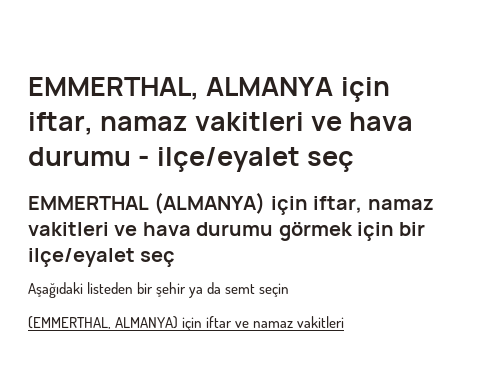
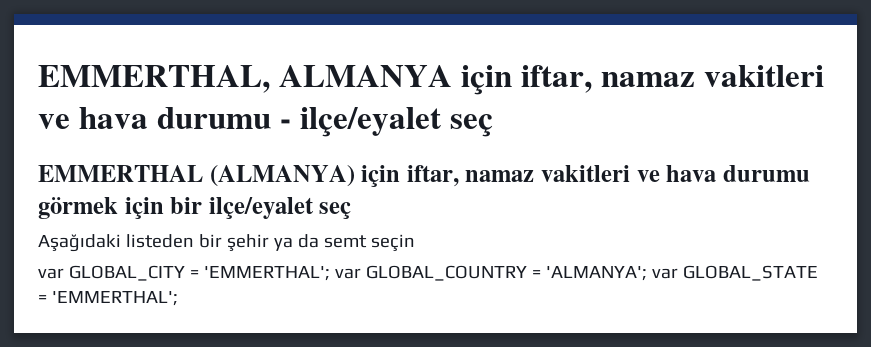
- (EMMERTHAL, ALMANYA) için iftar ve namaz vakitleri
+ var GLOBAL_CITY = 'EMMERTHAL'; var GLOBAL_COUNTRY = 'ALMANYA'; var GLOBAL_STATE = 'EMMERTHAL';

